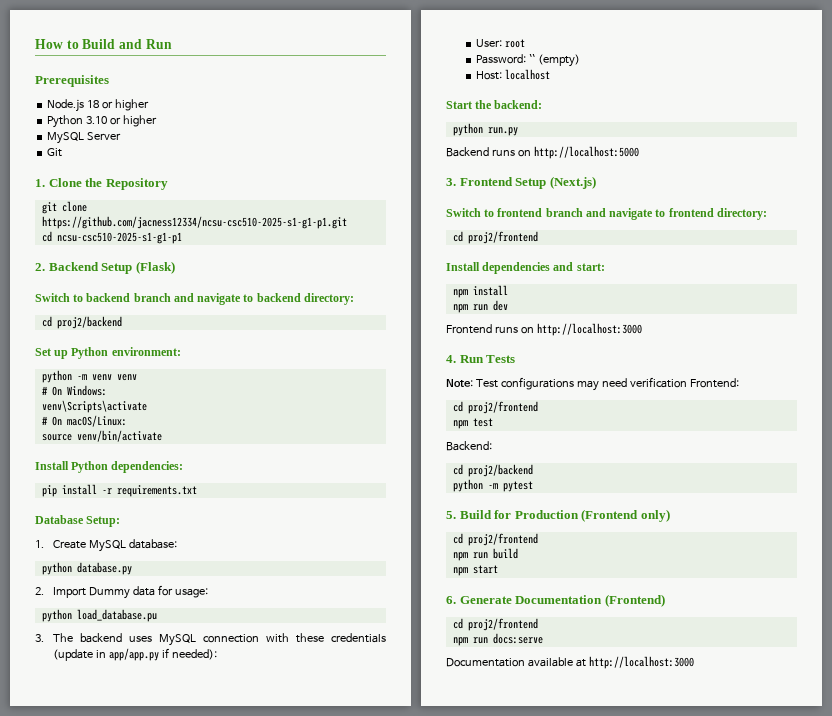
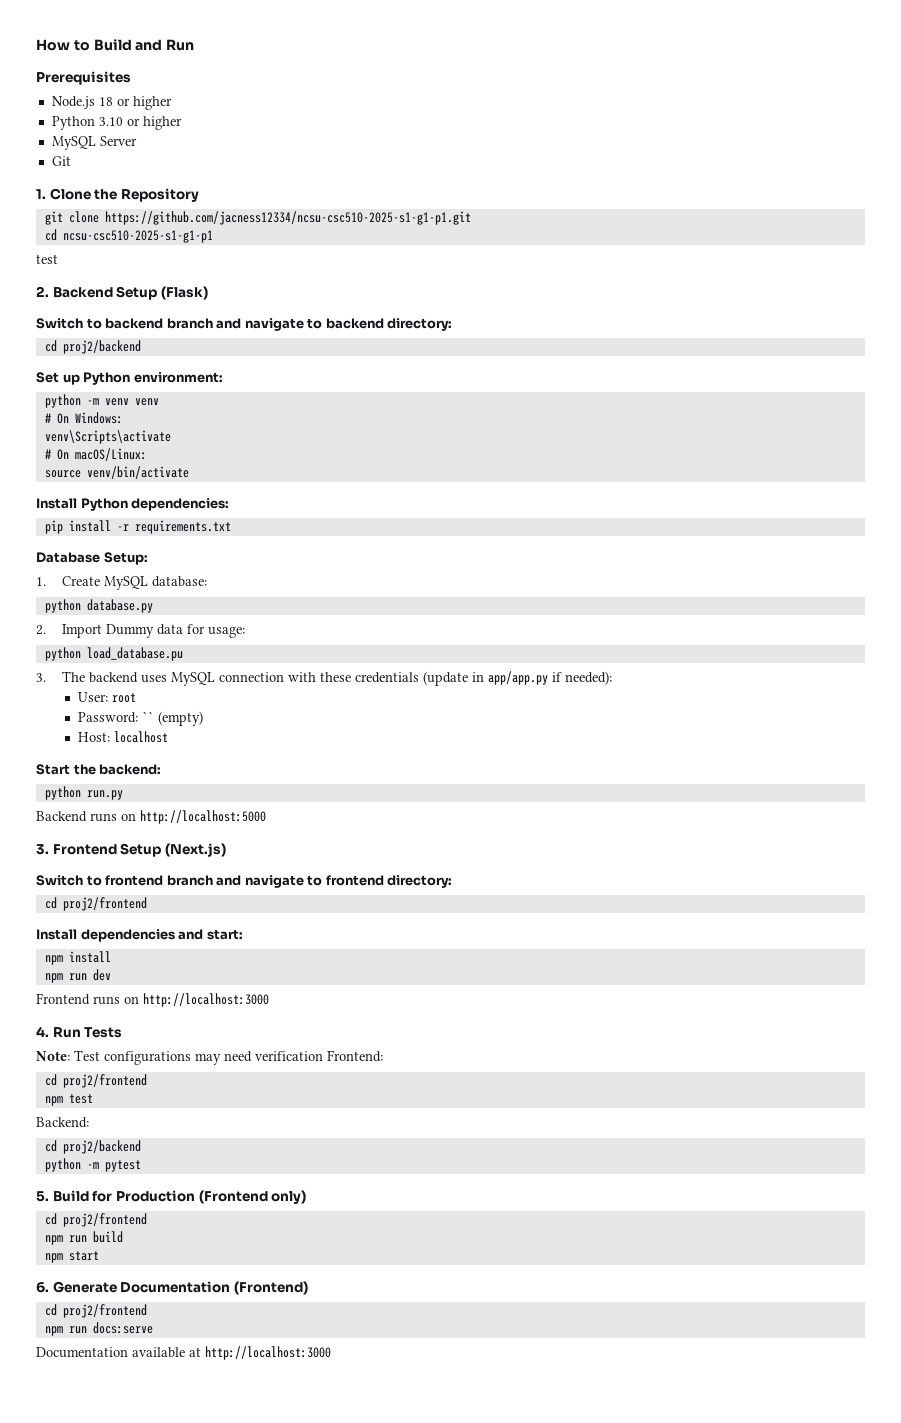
  cd ncsu-csc510-2025-s1-g1-p1
+ test

